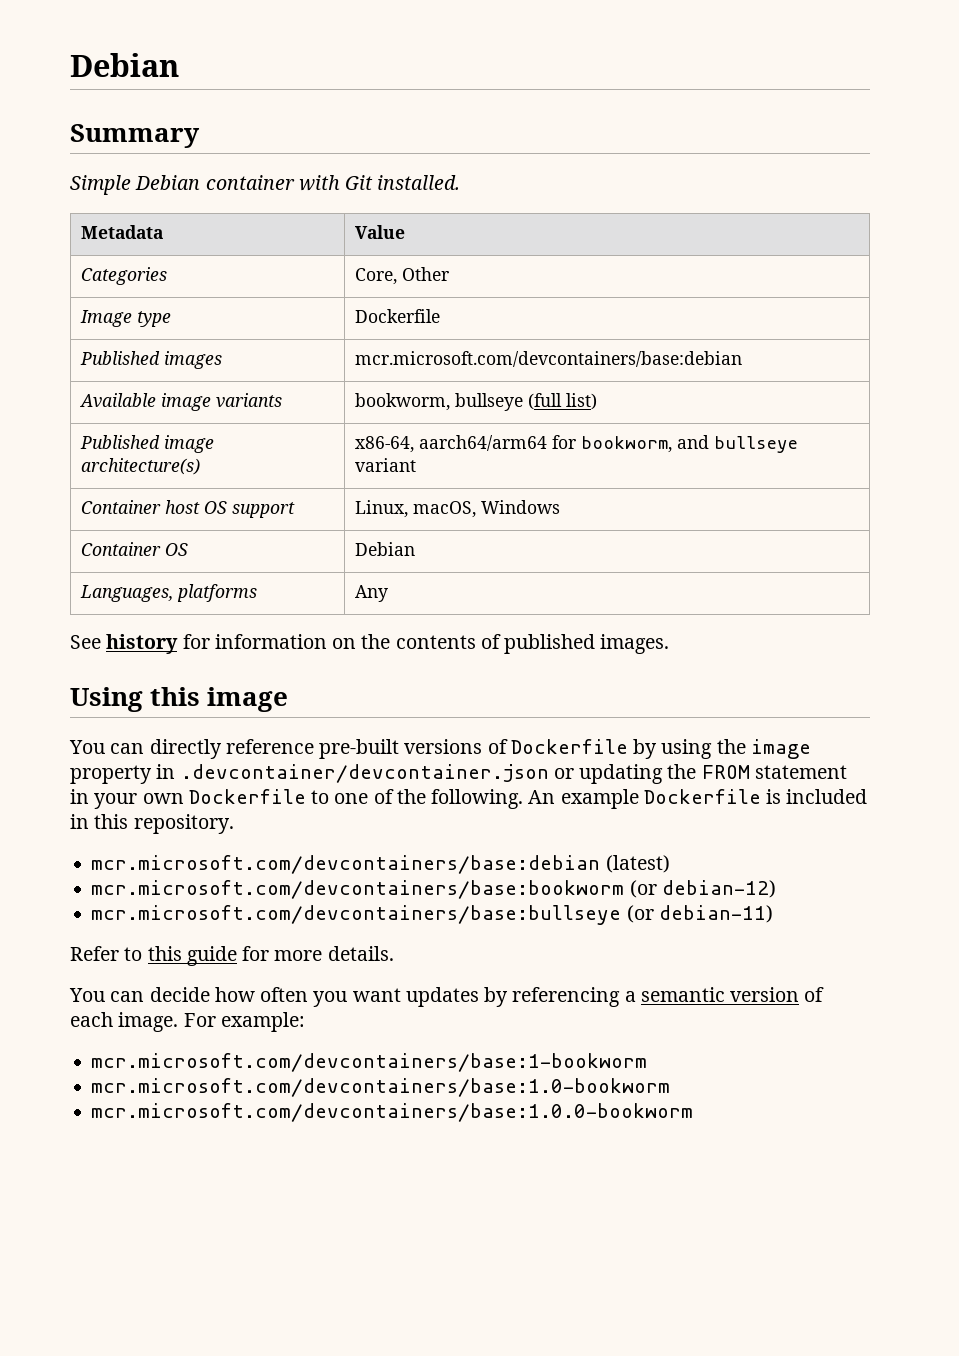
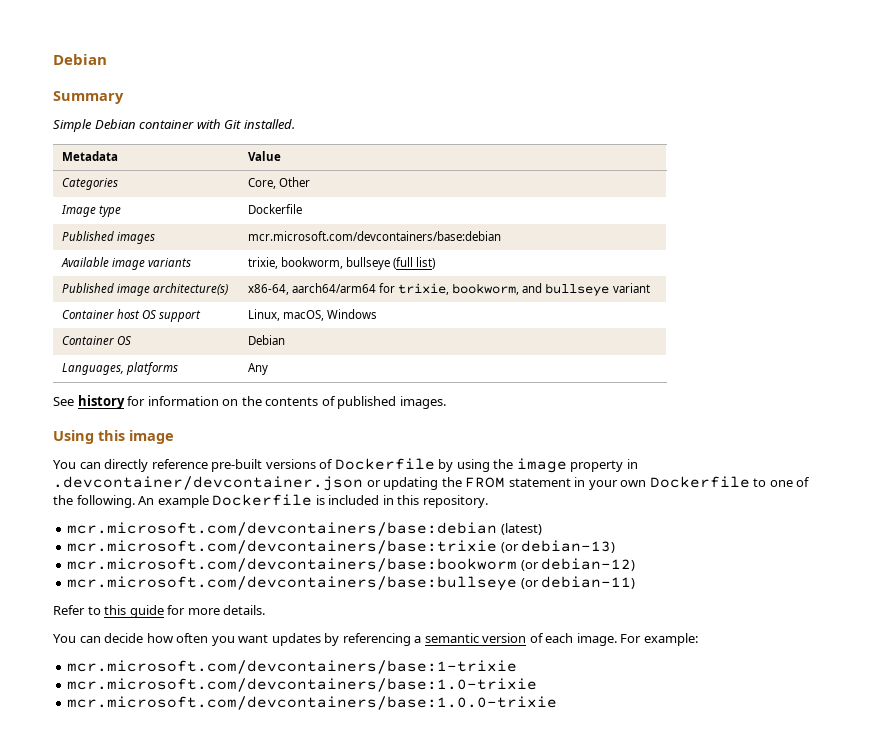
- Available image variants | bookworm, bullseye (full list)
+ Available image variants | trixie, bookworm, bullseye (full list)
- Published image architecture(s) | x86-64, aarch64/arm64 for bookworm, and bullseye variant
+ Published image architecture(s) | x86-64, aarch64/arm64 for trixie, bookworm, and bullseye variant
+ mcr.microsoft.com/devcontainers/base:trixie (or debian-13)
- mcr.microsoft.com/devcontainers/base:1-bookworm
- mcr.microsoft.com/devcontainers/base:1.0-bookworm
- mcr.microsoft.com/devcontainers/base:1.0.0-bookworm
+ mcr.microsoft.com/devcontainers/base:1-trixie
+ mcr.microsoft.com/devcontainers/base:1.0-trixie
+ mcr.microsoft.com/devcontainers/base:1.0.0-trixie

